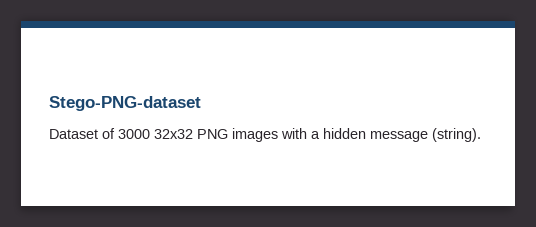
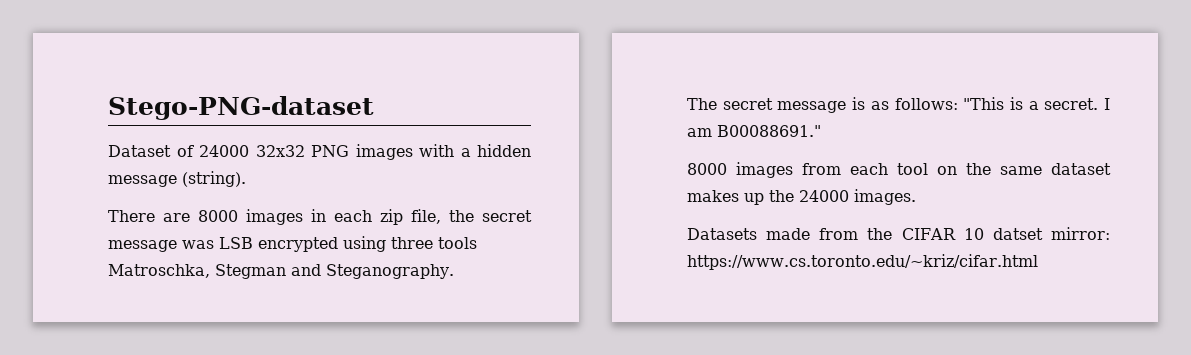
- Dataset of 3000 32x32 PNG images with a hidden message (string).
+ Dataset of 24000 32x32 PNG images with a hidden message (string).
+ There are 8000 images in each zip file, the secret message was LSB encrypted using three tools Matroschka, Stegman and Steganography.
+ The secret message is as follows: "This is a secret. I am B00088691."
+ 8000 images from each tool on the same dataset makes up the 24000 images.
+ Datasets made from the CIFAR 10 datset mirror: https://www.cs.toronto.edu/~kriz/cifar.html

